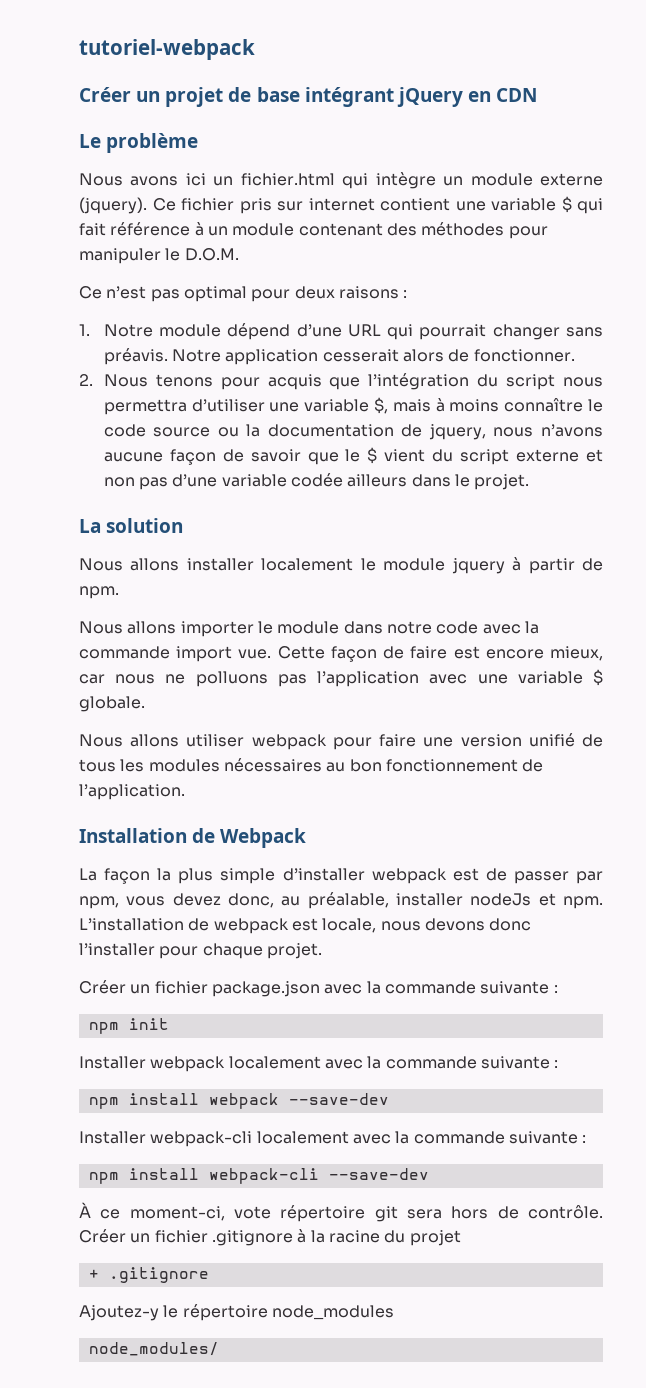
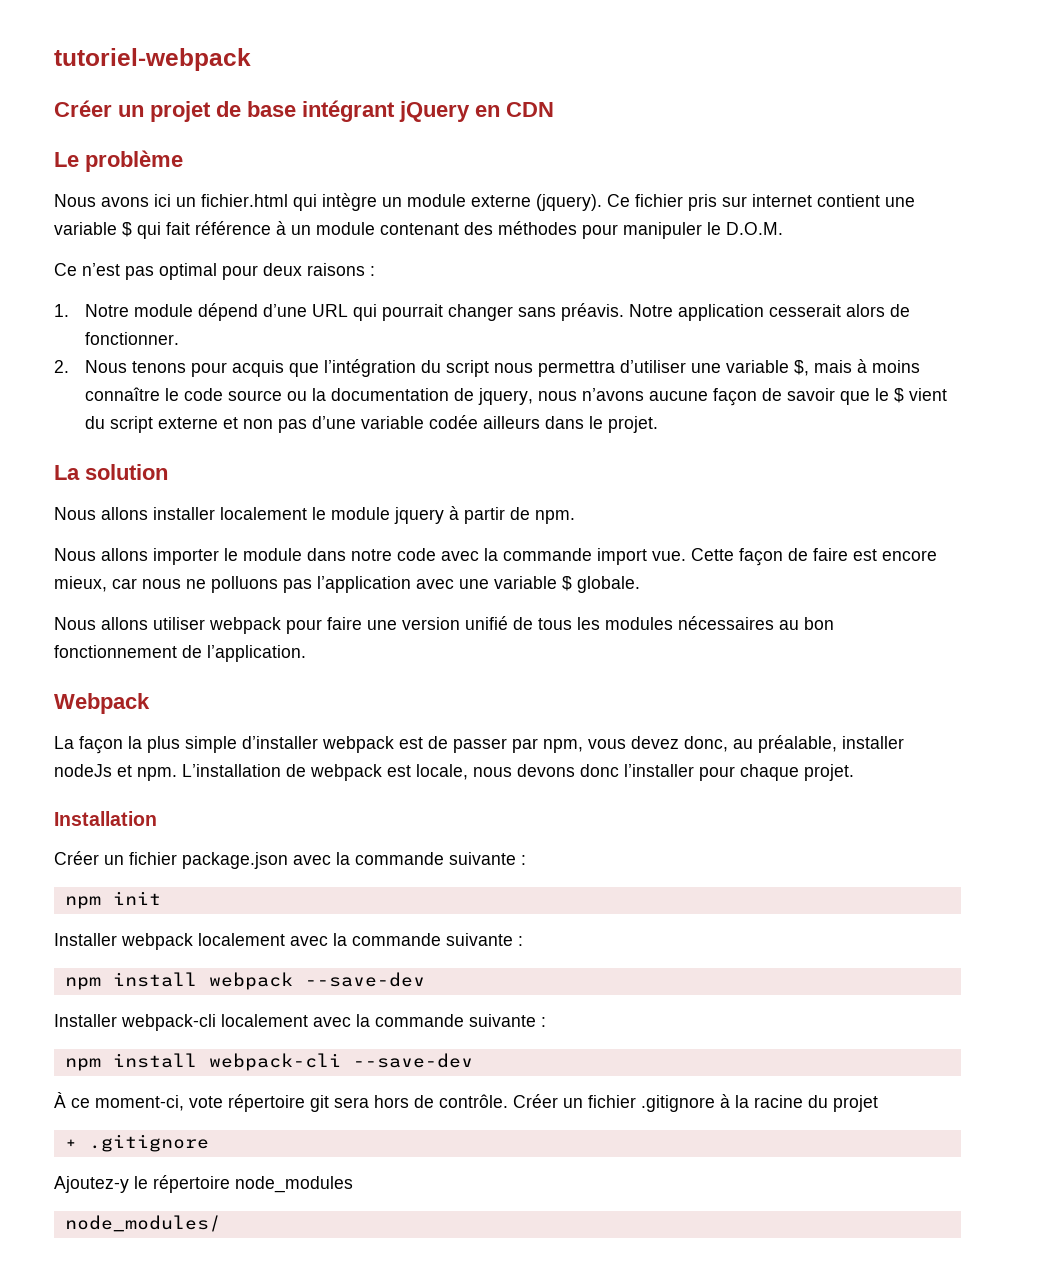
- Installation de Webpack
+ Webpack
+ Installation

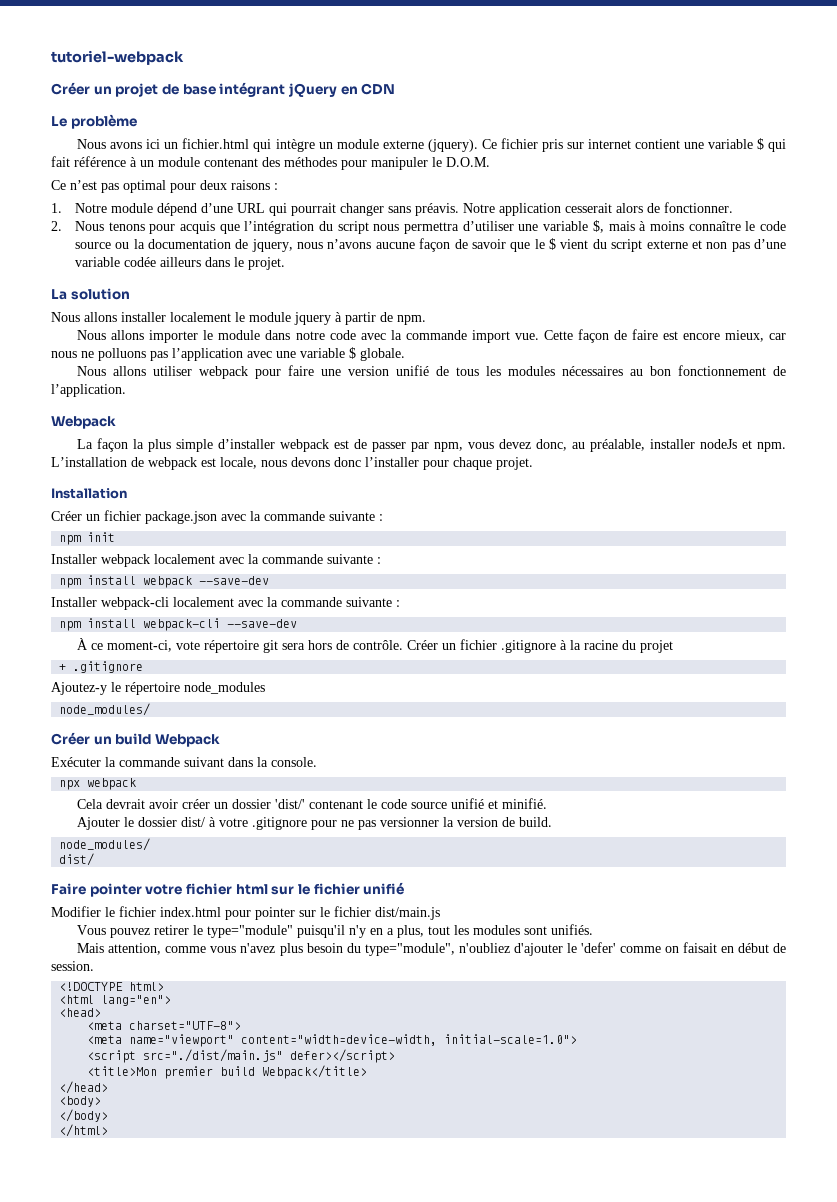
+ Créer un build Webpack
+ Exécuter la commande suivant dans la console.
+ npx webpack
+ Cela devrait avoir créer un dossier 'dist/' contenant le code source unifié et minifié.
+ Ajouter le dossier dist/ à votre .gitignore pour ne pas versionner la version de build.
+ node_modules/
+ dist/
+ Faire pointer votre fichier html sur le fichier unifié
+ Modifier le fichier index.html pour pointer sur le fichier dist/main.js
+ Vous pouvez retirer le type="module" puisqu'il n'y en a plus, tout les modules sont unifiés.
+ Mais attention, comme vous n'avez plus besoin du type="module", n'oubliez d'ajouter le 'defer' comme on faisait en début de session.
+ <!DOCTYPE html>
+ <html lang="en">
+ <head>
+ <meta charset="UTF-8">
+ <meta name="viewport" content="width=device-width, initial-scale=1.0">
+ <script src="./dist/main.js" defer></script>
+ <title>Mon premier build Webpack</title>
+ </head>
+ <body>
+ </body>
+ </html>

